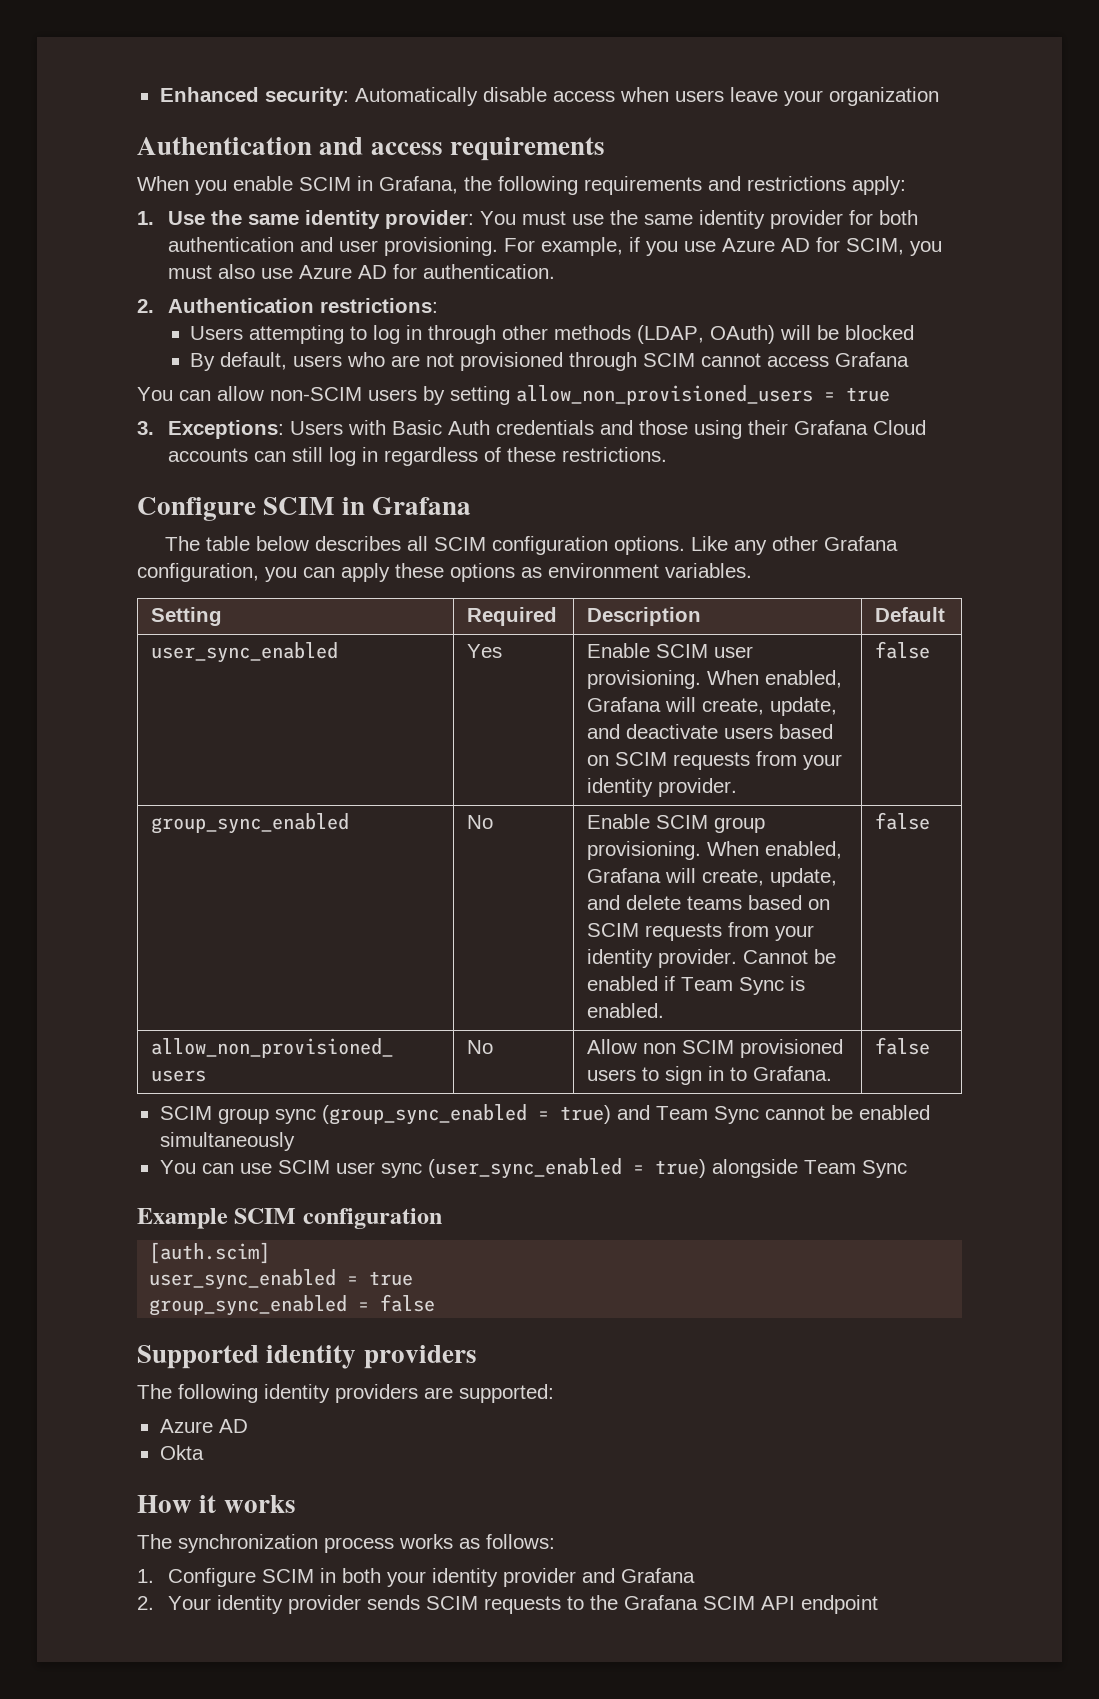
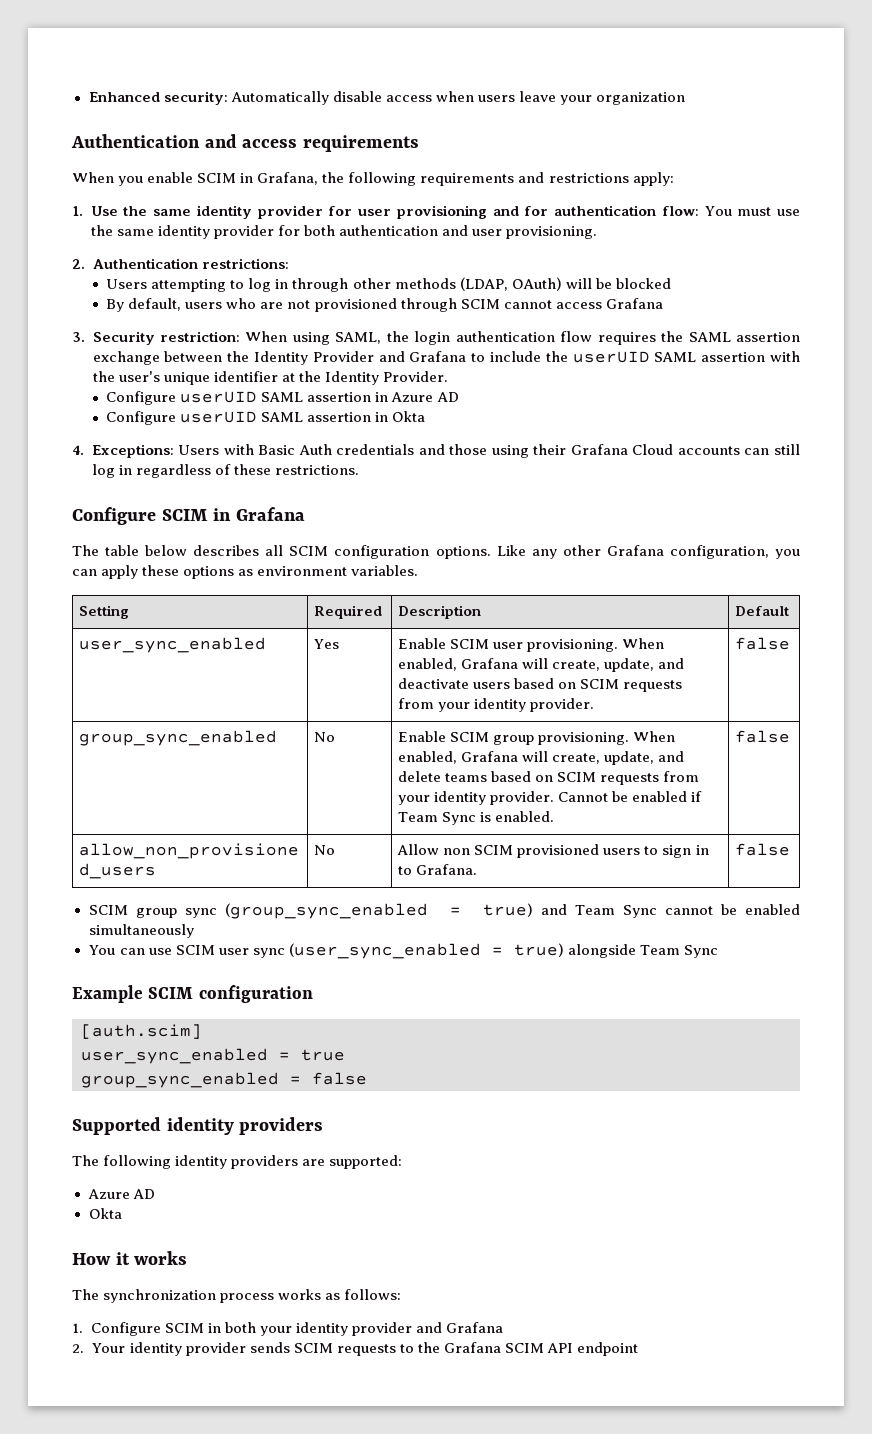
- 1. Use the same identity provider: You must use the same identity provider for both authentication and user provisioning. For example, if you use Azure AD for SCIM, you must also use Azure AD for authentication.
+ 1. Use the same identity provider for user provisioning and for authentication flow: You must use the same identity provider for both authentication and user provisioning.
- You can allow non-SCIM users by setting allow_non_provisioned_users = true
- 3. Exceptions: Users with Basic Auth credentials and those using their Grafana Cloud accounts can still log in regardless of these restrictions.
+ 3. Security restriction: When using SAML, the login authentication flow requires the SAML assertion exchange between the Identity Provider and Grafana to include the userUID SAML assertion with the user's unique identifier at the Identity Provider.
+ Configure userUID SAML assertion in Azure AD
+ Configure userUID SAML assertion in Okta
+ 4. Exceptions: Users with Basic Auth credentials and those using their Grafana Cloud accounts can still log in regardless of these restrictions.

